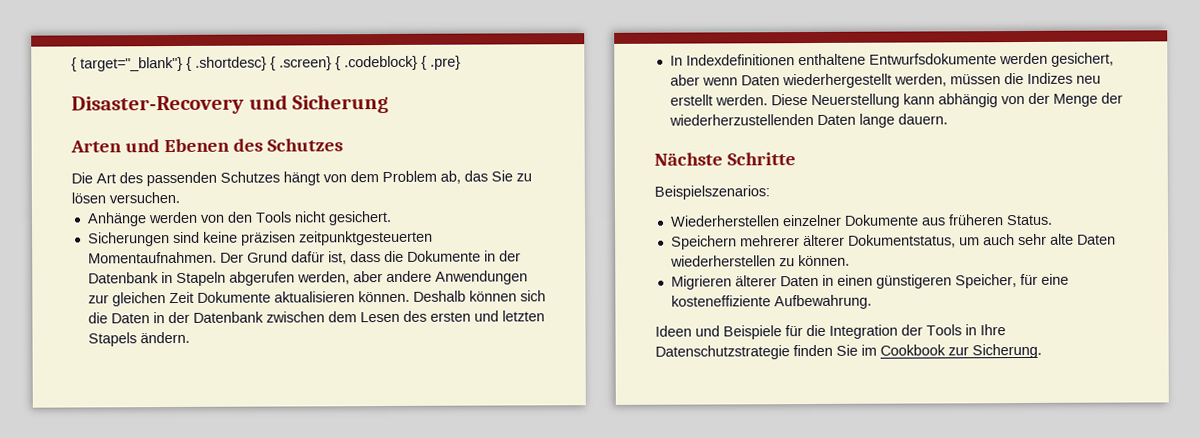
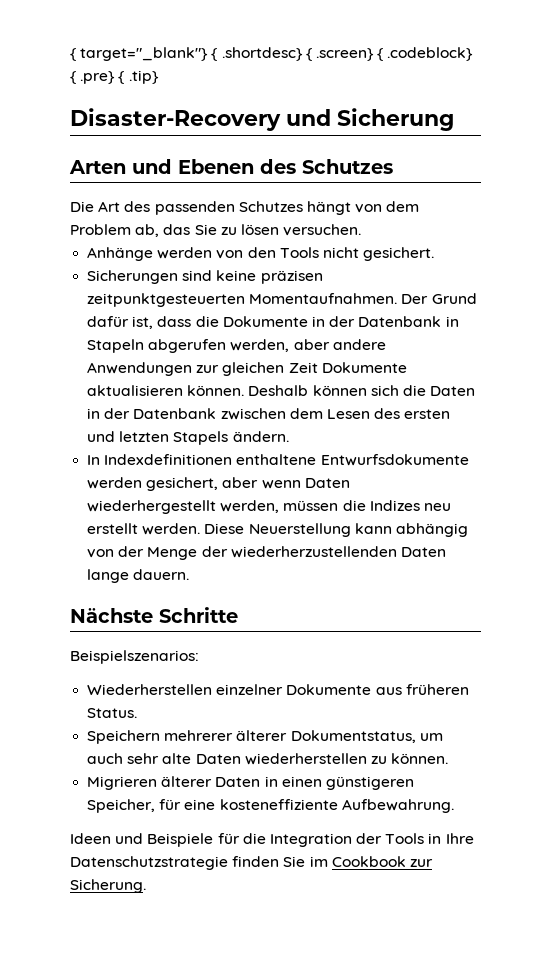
- { target="_blank"} { .shortdesc} { .screen} { .codeblock} { .pre}
+ { target="_blank"} { .shortdesc} { .screen} { .codeblock} { .pre} { .tip}

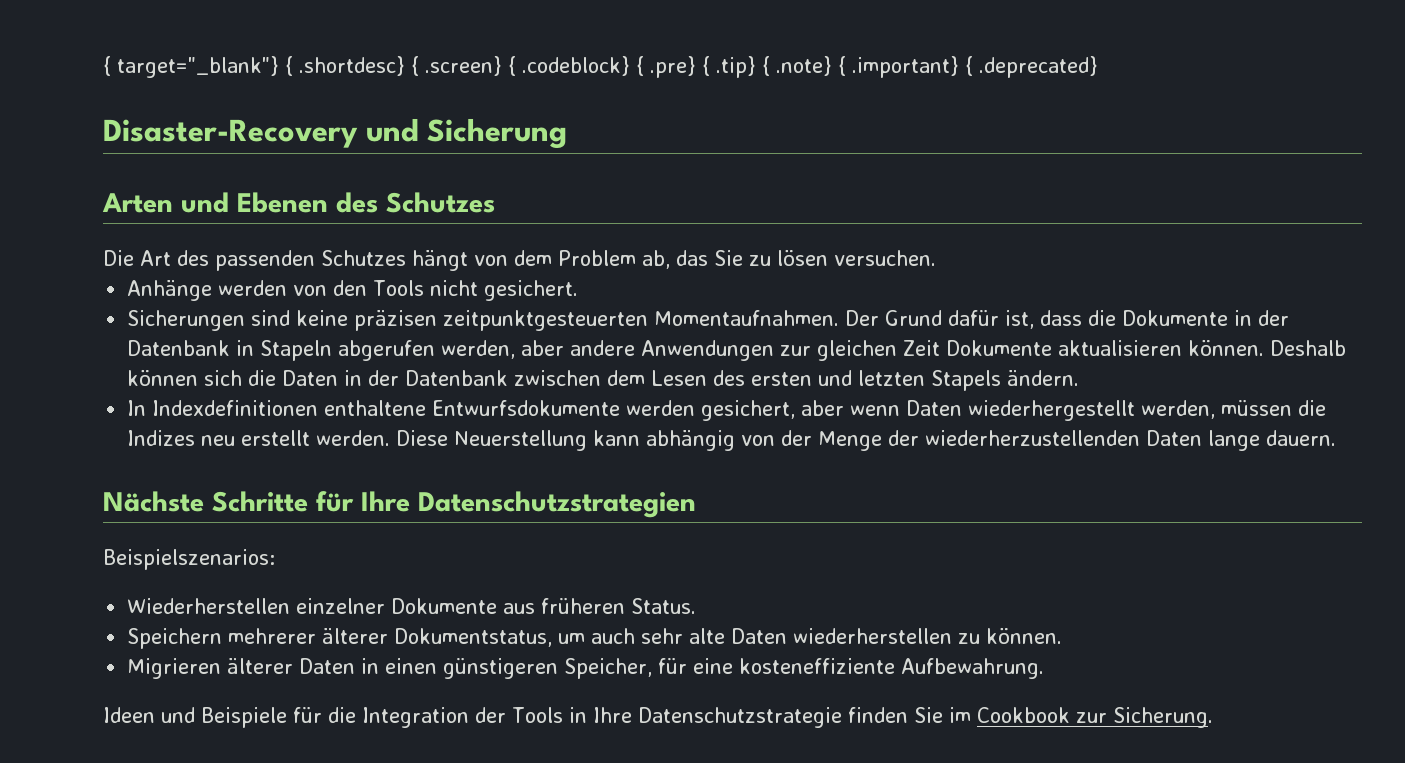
- { target="_blank"} { .shortdesc} { .screen} { .codeblock} { .pre} { .tip}
+ { target="_blank"} { .shortdesc} { .screen} { .codeblock} { .pre} { .tip} { .note} { .important} { .deprecated}
- Nächste Schritte
+ Nächste Schritte für Ihre Datenschutzstrategien

